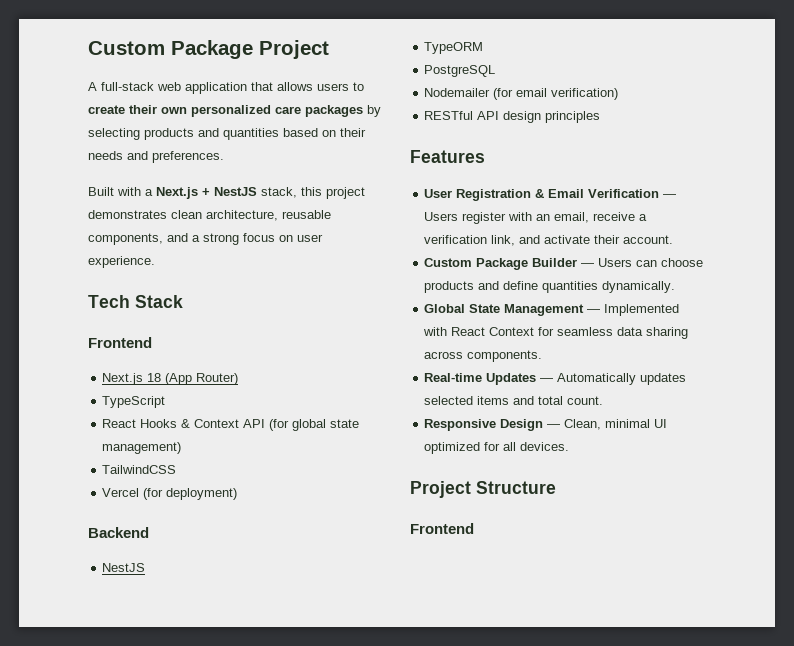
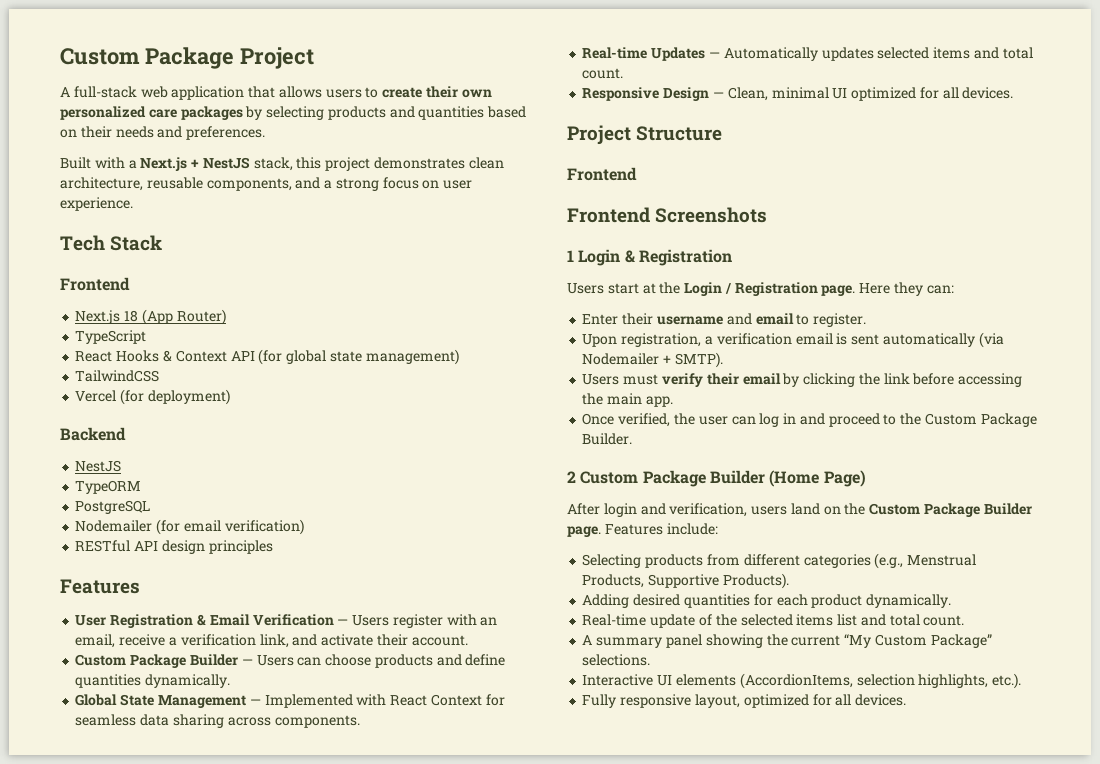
+ Frontend Screenshots
+ 1 Login & Registration
+ Users start at the Login / Registration page. Here they can:
+ Enter their username and email to register.
+ Upon registration, a verification email is sent automatically (via Nodemailer + SMTP).
+ Users must verify their email by clicking the link before accessing the main app.
+ Once verified, the user can log in and proceed to the Custom Package Builder.
+ 2 Custom Package Builder (Home Page)
+ After login and verification, users land on the Custom Package Builder page. Features include:
+ Selecting products from different categories (e.g., Menstrual Products, Supportive Products).
+ Adding desired quantities for each product dynamically.
+ Real-time update of the selected items list and total count.
+ A summary panel showing the current “My Custom Package” selections.
+ Interactive UI elements (AccordionItems, selection highlights, etc.).
+ Fully responsive layout, optimized for all devices.

